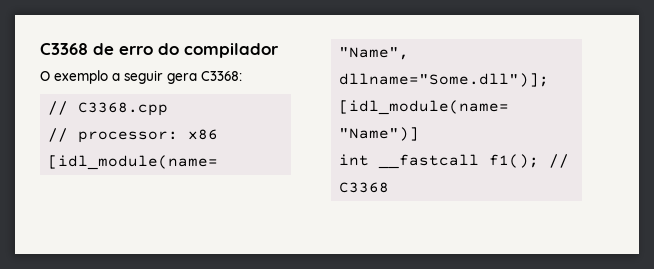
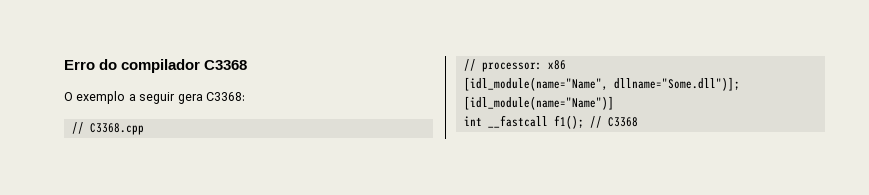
- C3368 de erro do compilador
+ Erro do compilador C3368

